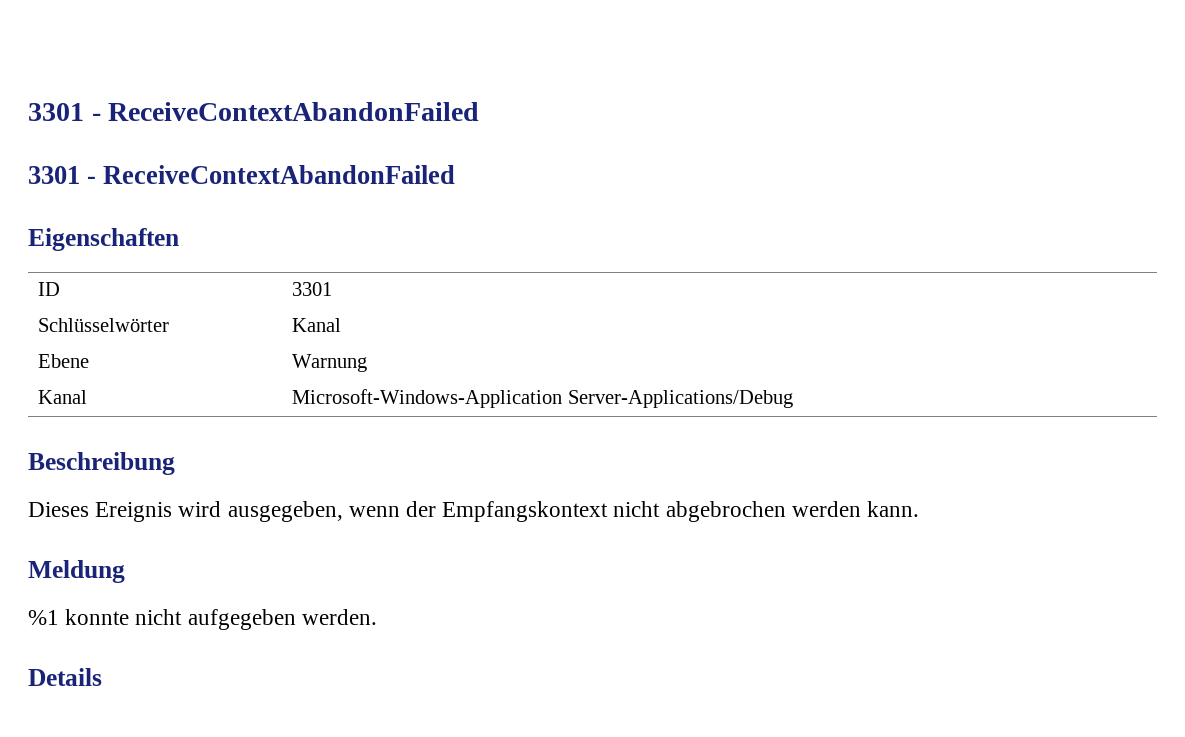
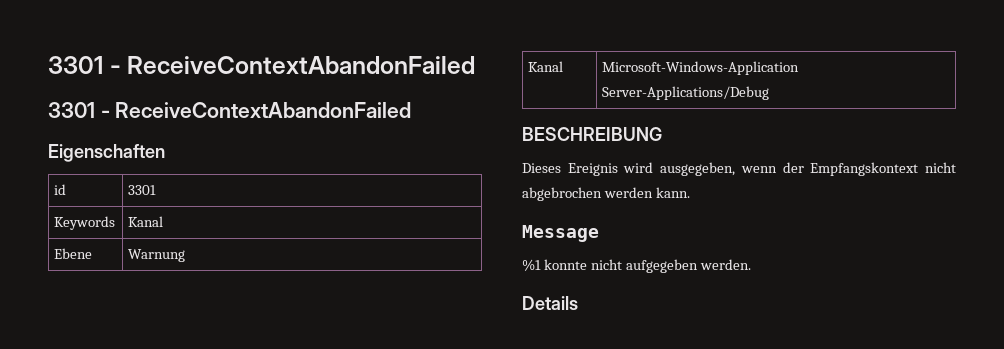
- ID | 3301
+ id | 3301
- Schlüsselwörter | Kanal
+ Keywords | Kanal
- Beschreibung
+ BESCHREIBUNG
- Meldung
+ Message

